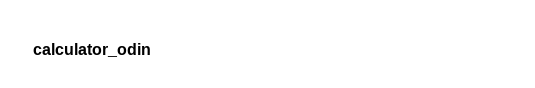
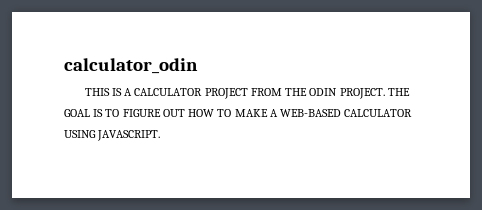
+ THIS IS A CALCULATOR PROJECT FROM THE ODIN PROJECT. THE GOAL IS TO FIGURE OUT HOW TO MAKE A WEB-BASED CALCULATOR USING JAVASCRIPT.

